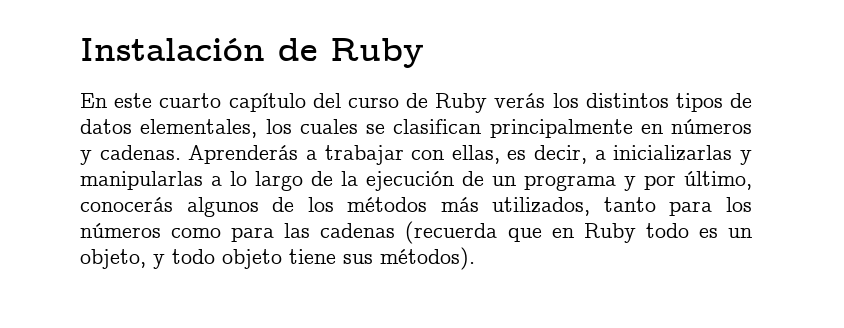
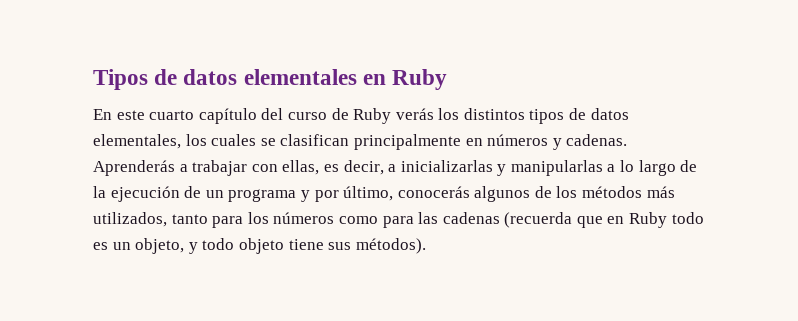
- Instalación de Ruby
+ Tipos de datos elementales en Ruby

